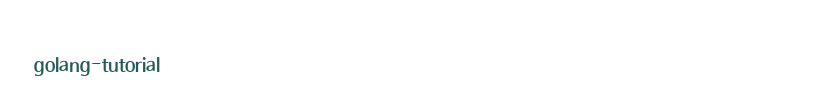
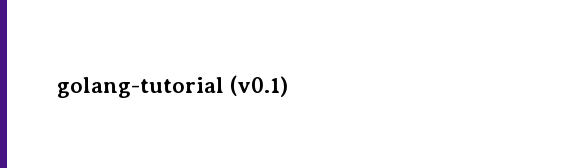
- golang-tutorial
+ golang-tutorial (v0.1)

